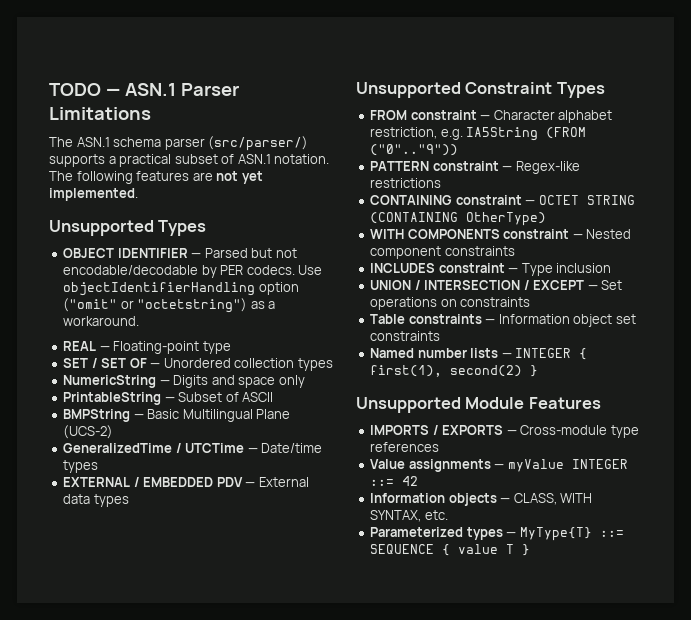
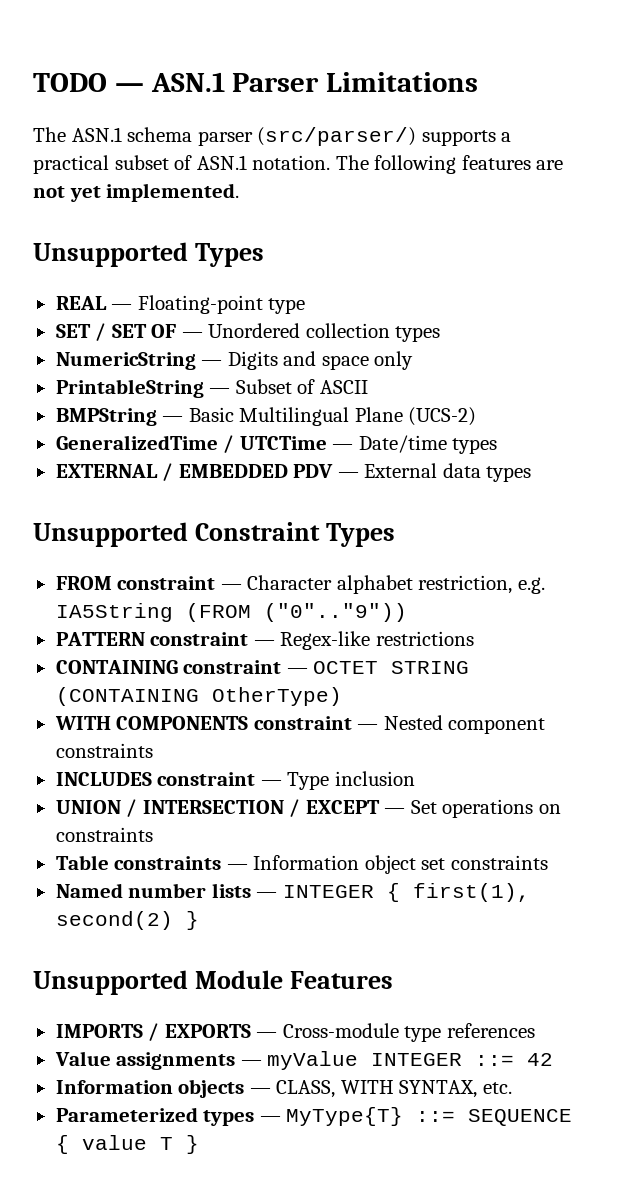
- OBJECT IDENTIFIER — Parsed but not encodable/decodable by PER codecs. Use objectIdentifierHandling option ("omit" or "octetstring") as a workaround.

